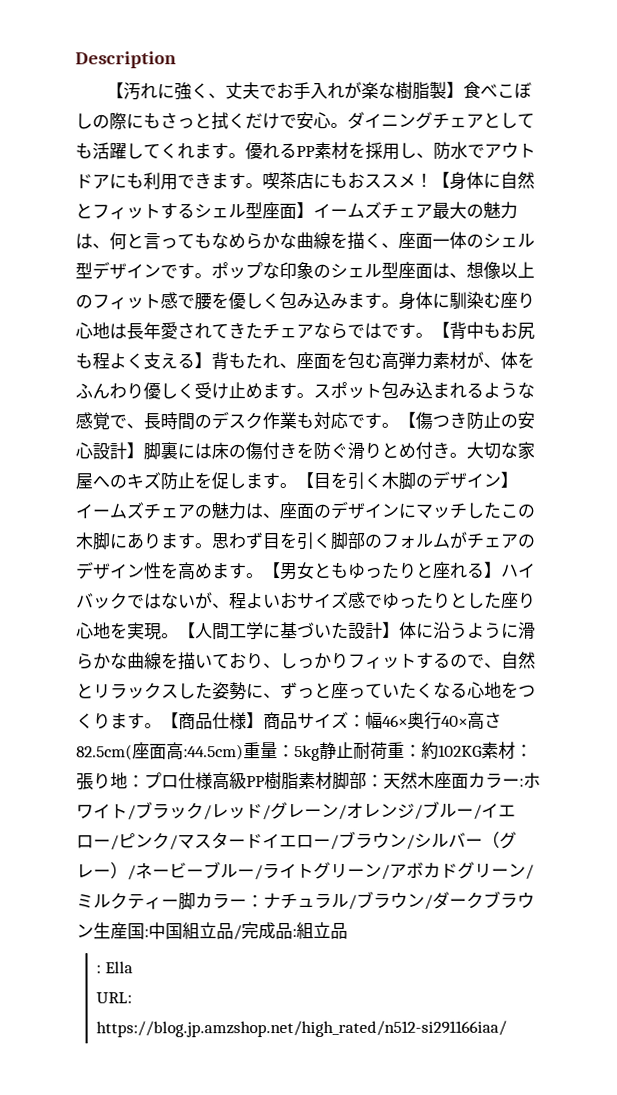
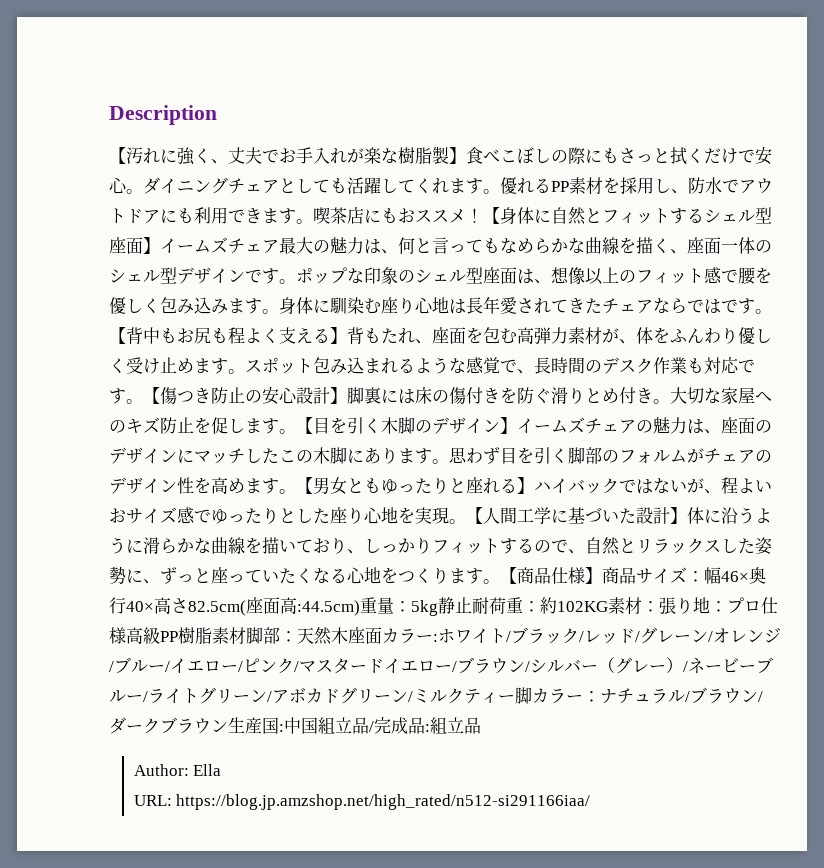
- : Ella
+ Author: Ella

